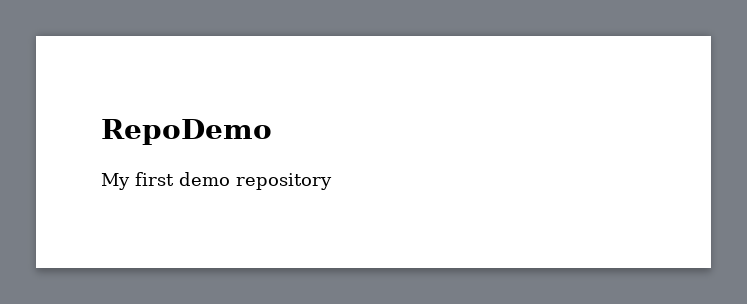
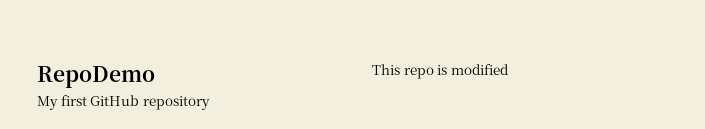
- My first demo repository
+ My first GitHub repository
+ This repo is modified

